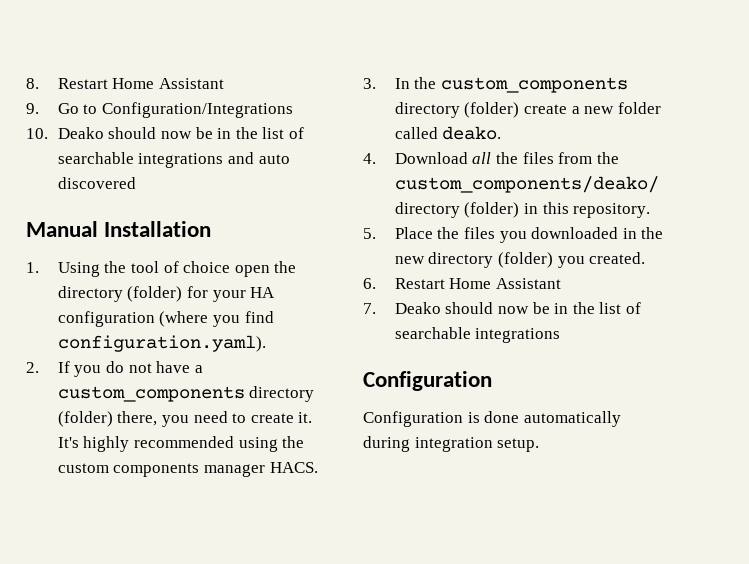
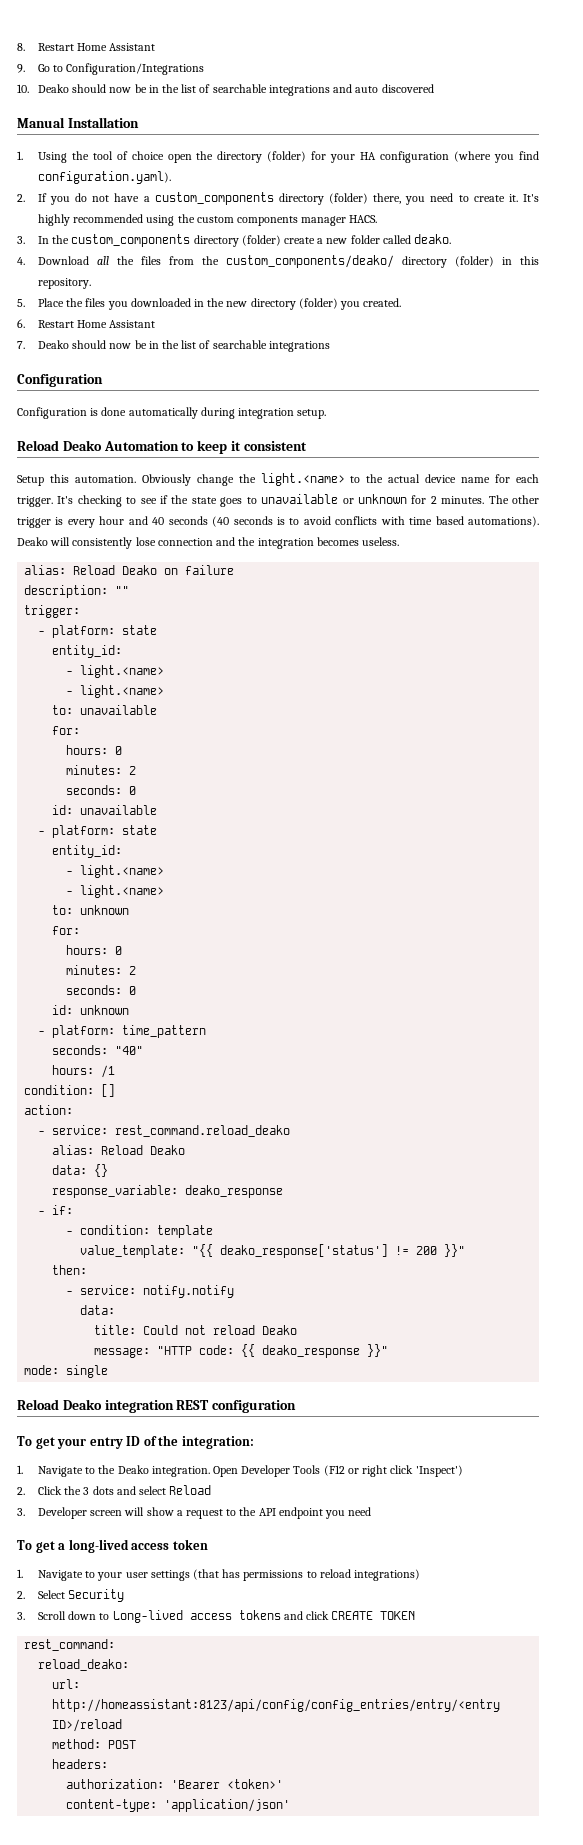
+ Reload Deako Automation to keep it consistent
+ Setup this automation. Obviously change the light.<name> to the actual device name for each trigger. It's checking to see if the state goes to unavailable or unknown for 2 minutes. The other trigger is every hour and 40 seconds (40 seconds is to avoid conflicts with time based automations). Deako will consistently lose connection and the integration becomes useless.
+ alias: Reload Deako on failure
+ description: ""
+ trigger:
+ - platform: state
+ entity_id:
+ - light.<name>
+ - light.<name>
+ to: unavailable
+ for:
+ hours: 0
+ minutes: 2
+ seconds: 0
+ id: unavailable
+ - platform: state
+ entity_id:
+ - light.<name>
+ - light.<name>
+ to: unknown
+ for:
+ hours: 0
+ minutes: 2
+ seconds: 0
+ id: unknown
+ - platform: time_pattern
+ seconds: "40"
+ hours: /1
+ condition: []
+ action:
+ - service: rest_command.reload_deako
+ alias: Reload Deako
+ data: {}
+ response_variable: deako_response
+ - if:
+ - condition: template
+ value_template: "{{ deako_response['status'] != 200 }}"
+ then:
+ - service: notify.notify
+ data:
+ title: Could not reload Deako
+ message: "HTTP code: {{ deako_response }}"
+ mode: single
+ Reload Deako integration REST configuration
+ To get your entry ID of the integration:
+ 1. Navigate to the Deako integration. Open Developer Tools (F12 or right click 'Inspect')
+ 2. Click the 3 dots and select Reload
+ 3. Developer screen will show a request to the API endpoint you need
+ To get a long-lived access token
+ 1. Navigate to your user settings (that has permissions to reload integrations)
+ 2. Select Security
+ 3. Scroll down to Long-lived access tokens and click CREATE TOKEN
+ rest_command:
+ reload_deako:
+ url: http://homeassistant:8123/api/config/config_entries/entry/<entry ID>/reload
+ method: POST
+ headers:
+ authorization: 'Bearer <token>'
+ content-type: 'application/json'

